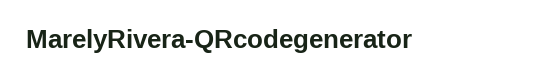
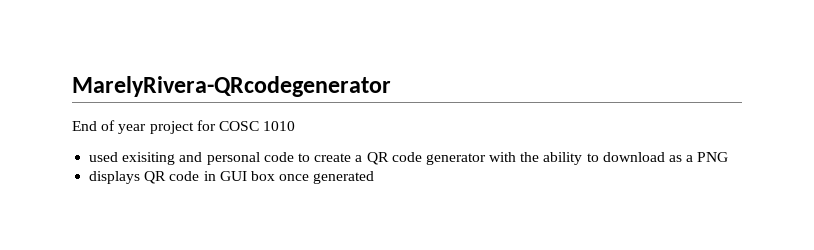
+ End of year project for COSC 1010
+ used exisiting and personal code to create a QR code generator with the ability to download as a PNG
+ displays QR code in GUI box once generated

